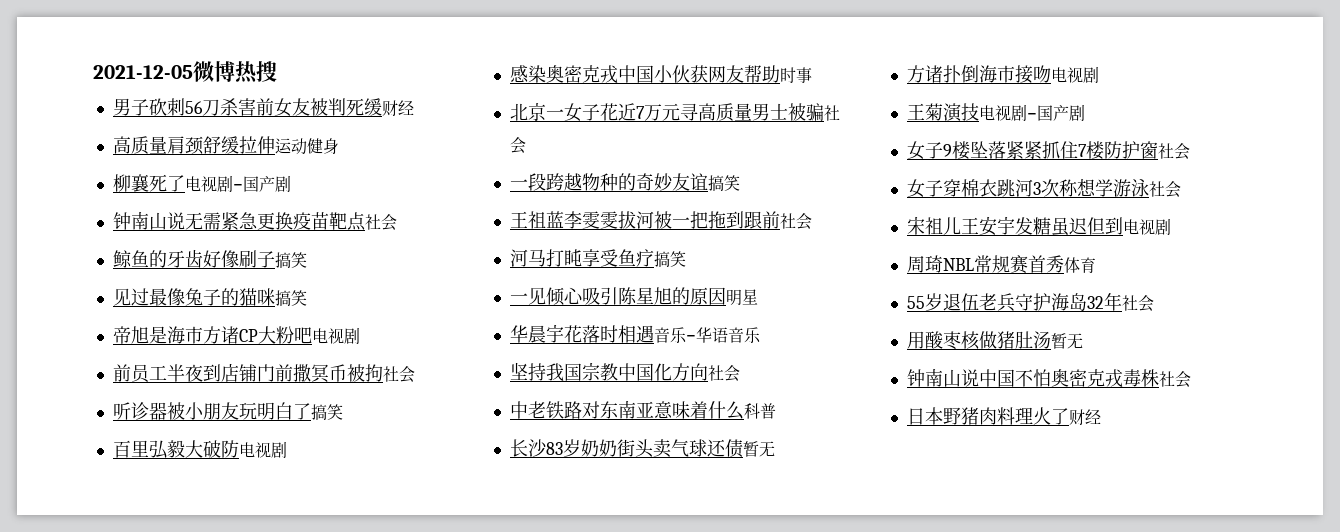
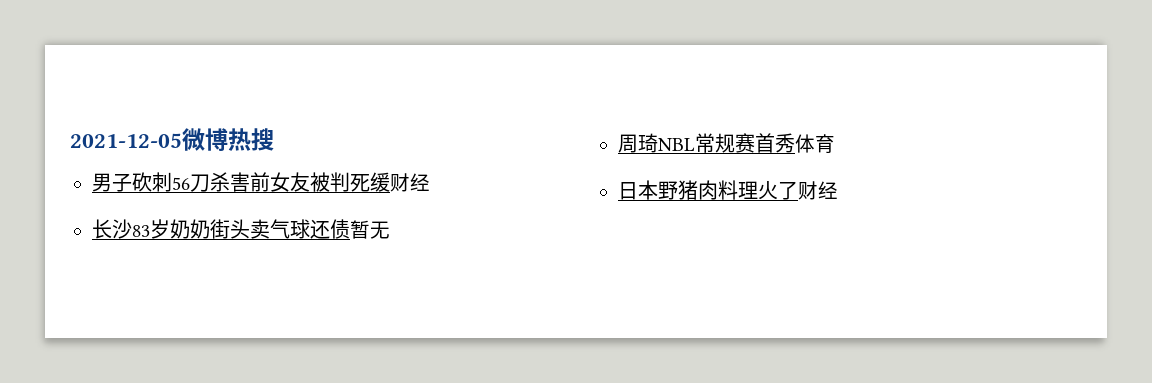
- 高质量肩颈舒缓拉伸运动健身
- 柳襄死了电视剧-国产剧
- 钟南山说无需紧急更换疫苗靶点社会
- 鲸鱼的牙齿好像刷子搞笑
- 见过最像兔子的猫咪搞笑
- 帝旭是海市方诸CP大粉吧电视剧
- 前员工半夜到店铺门前撒冥币被拘社会
- 听诊器被小朋友玩明白了搞笑
- 百里弘毅大破防电视剧
- 感染奥密克戎中国小伙获网友帮助时事
- 北京一女子花近7万元寻高质量男士被骗社会
- 一段跨越物种的奇妙友谊搞笑
- 王祖蓝李雯雯拔河被一把拖到跟前社会
- 河马打盹享受鱼疗搞笑
- 一见倾心吸引陈星旭的原因明星
- 华晨宇花落时相遇音乐-华语音乐
- 坚持我国宗教中国化方向社会
- 中老铁路对东南亚意味着什么科普
- 方诸扑倒海市接吻电视剧
- 王菊演技电视剧-国产剧
- 女子9楼坠落紧紧抓住7楼防护窗社会
- 女子穿棉衣跳河3次称想学游泳社会
- 宋祖儿王安宇发糖虽迟但到电视剧
- 55岁退伍老兵守护海岛32年社会
- 用酸枣核做猪肚汤暂无
- 钟南山说中国不怕奥密克戎毒株社会

